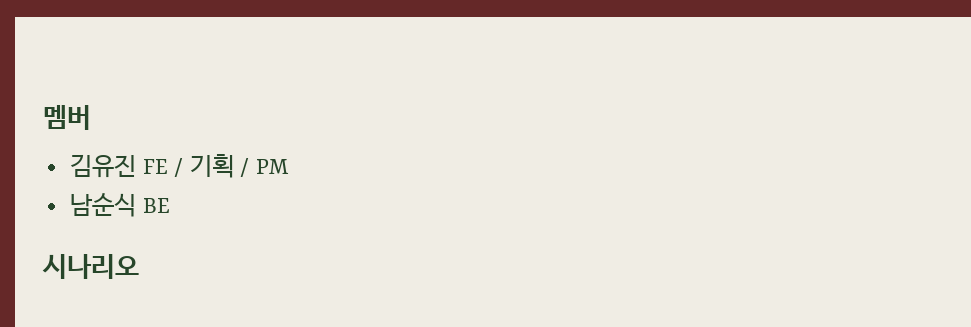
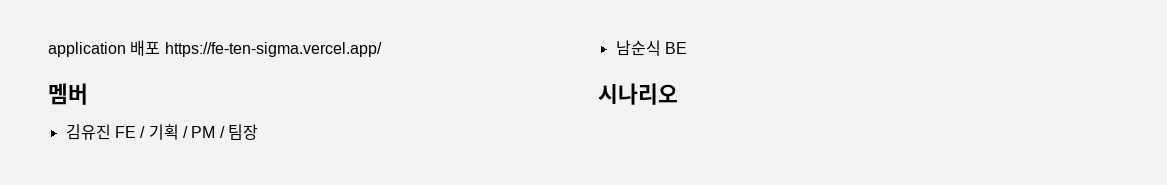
+ application 배포 https://fe-ten-sigma.vercel.app/
- 김유진 FE / 기획 / PM
+ 김유진 FE / 기획 / PM / 팀장

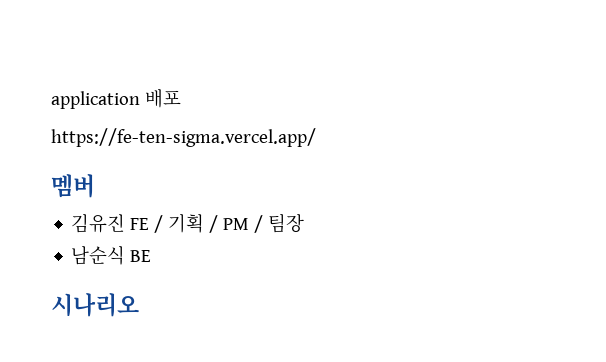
- application 배포 https://fe-ten-sigma.vercel.app/
+ application 배포
+ https://fe-ten-sigma.vercel.app/

